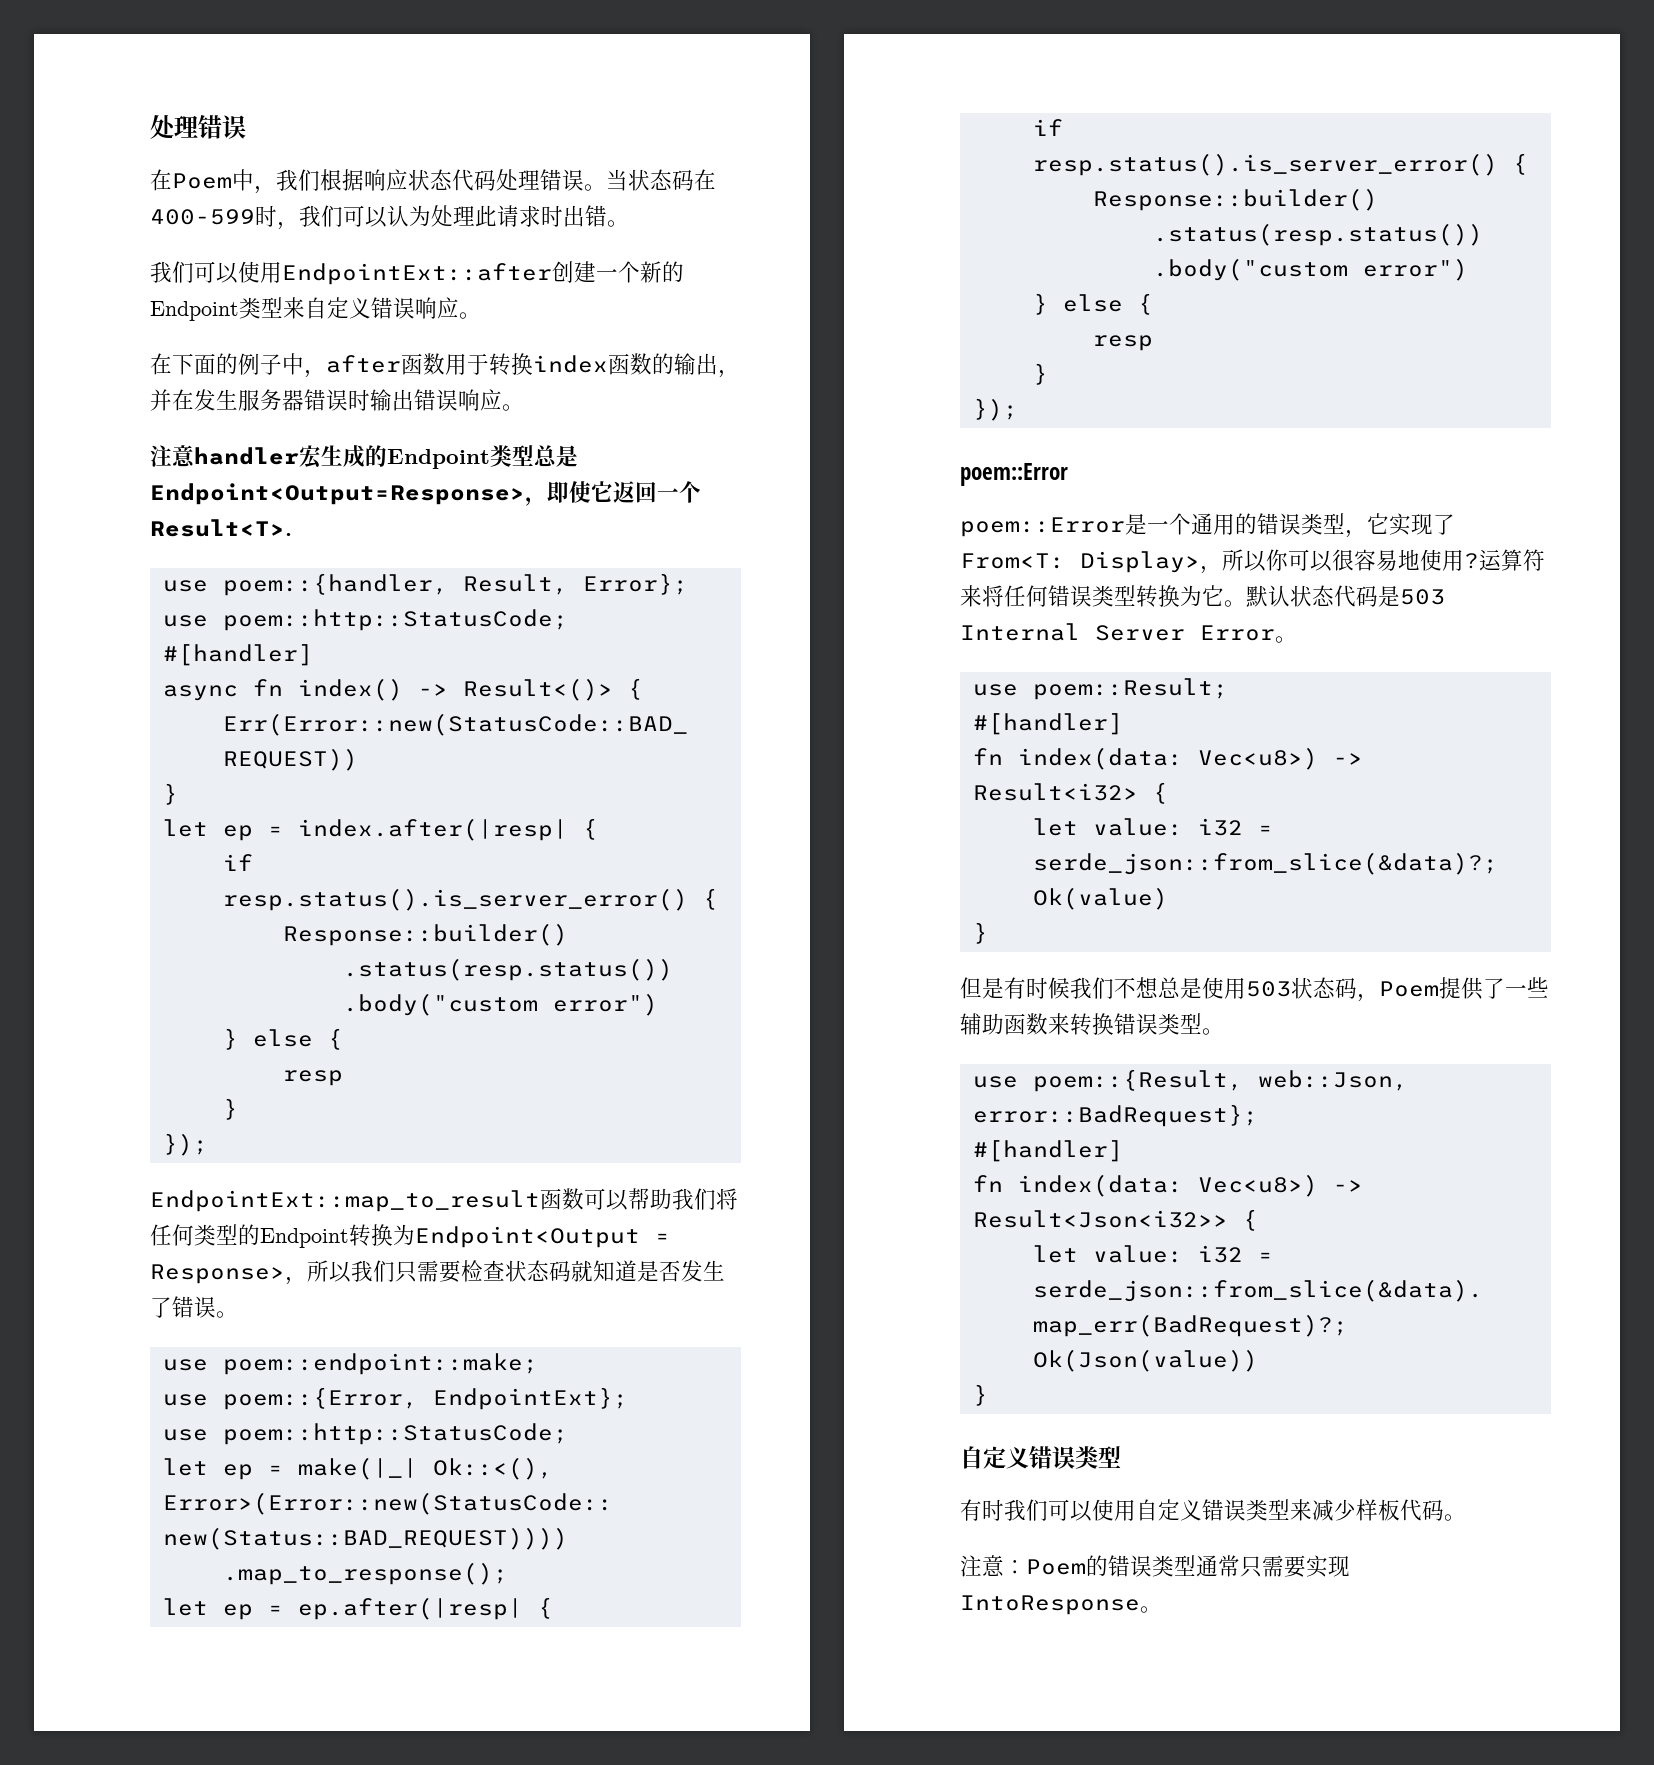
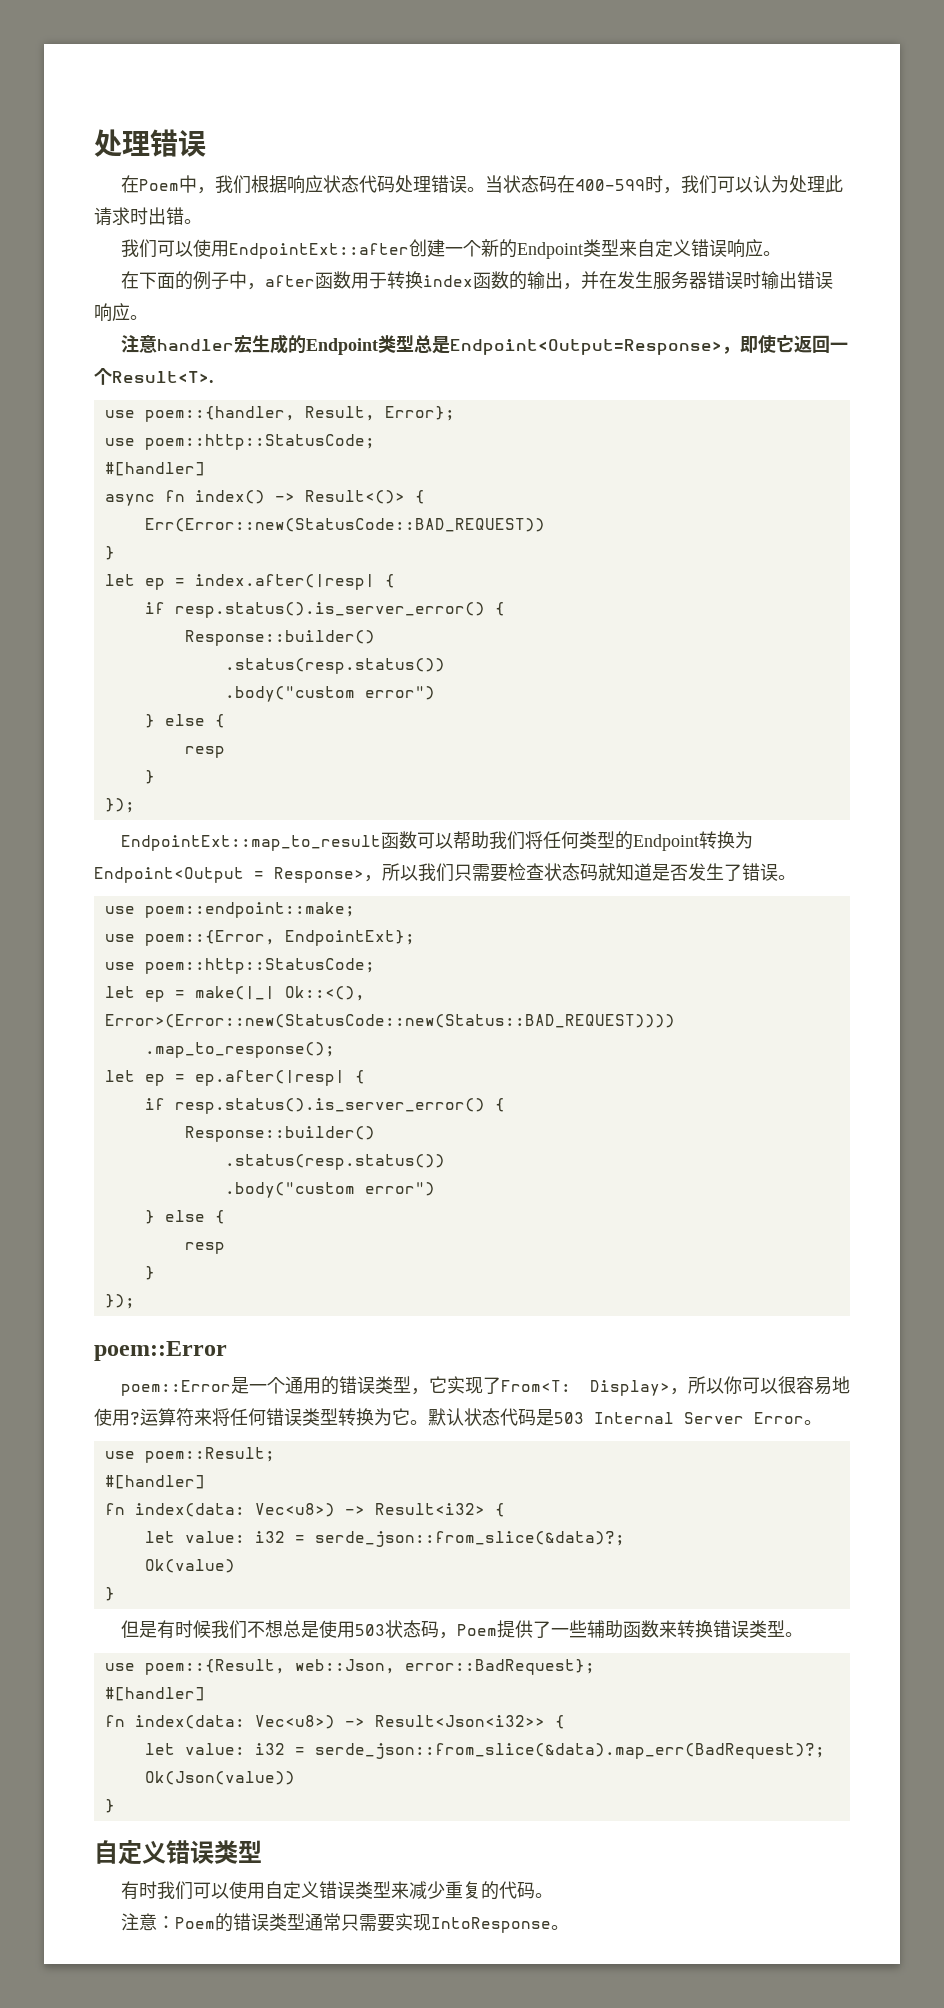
- 有时我们可以使用自定义错误类型来减少样板代码。
+ 有时我们可以使用自定义错误类型来减少重复的代码。

